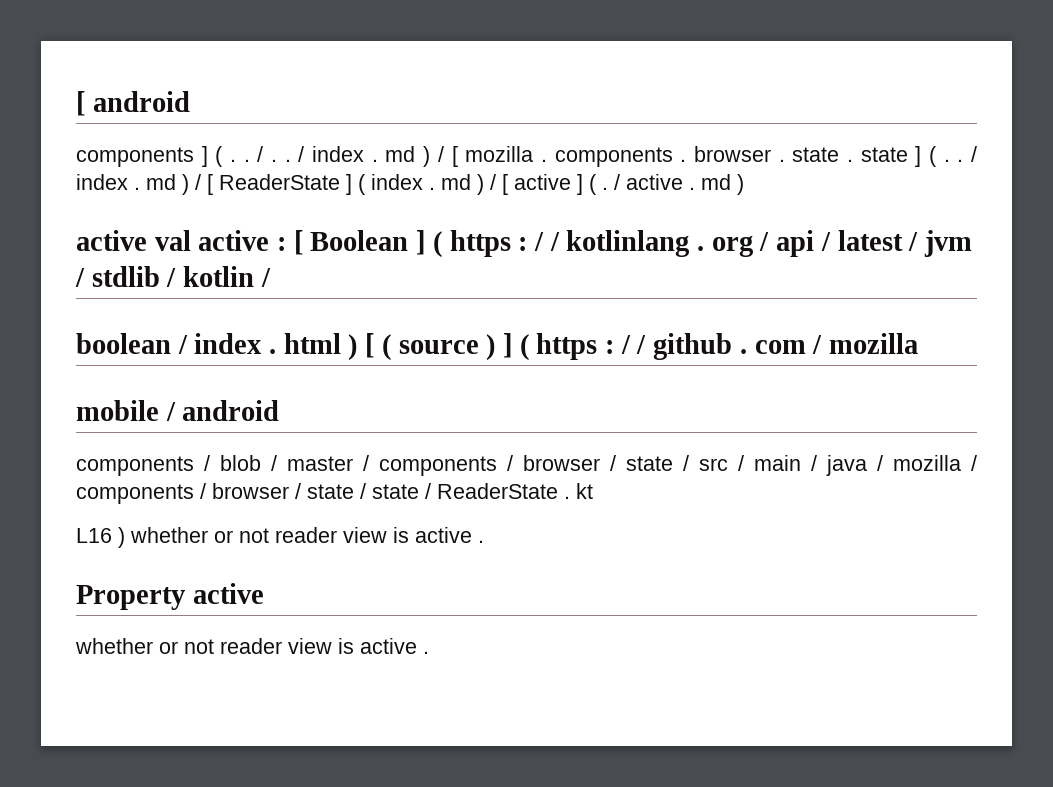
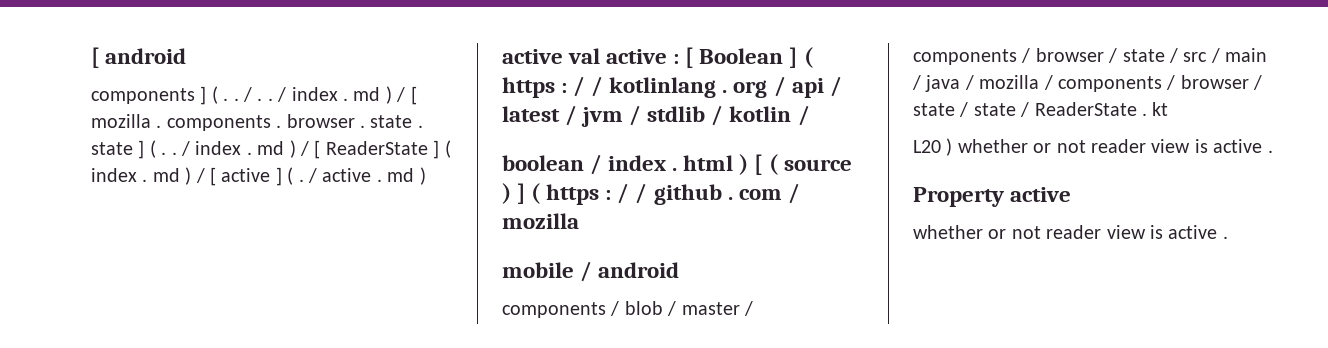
- L16 ) whether or not reader view is active .
+ L20 ) whether or not reader view is active .

